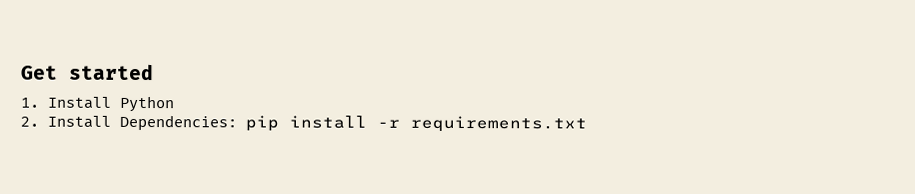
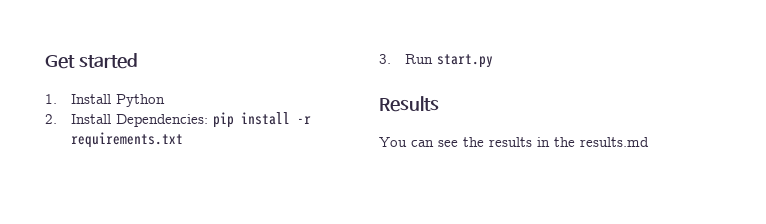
+ 3. Run start.py
+ Results
+ You can see the results in the results.md

